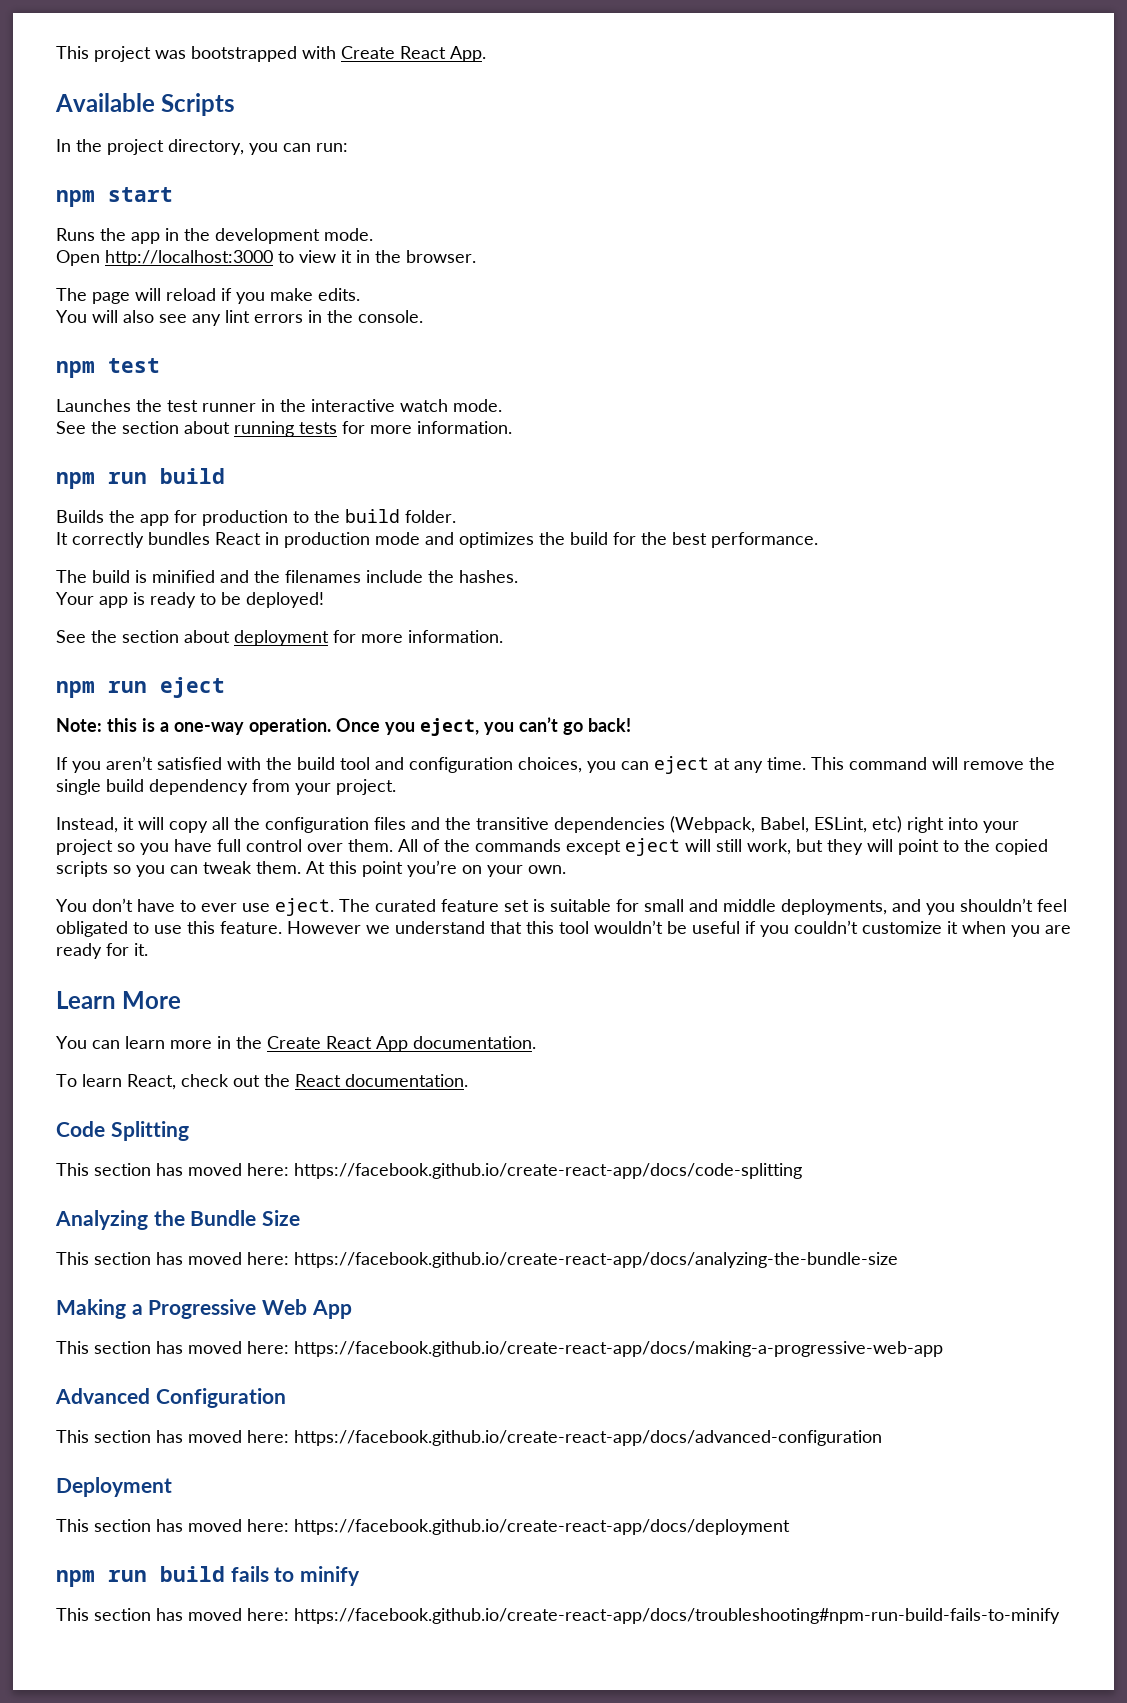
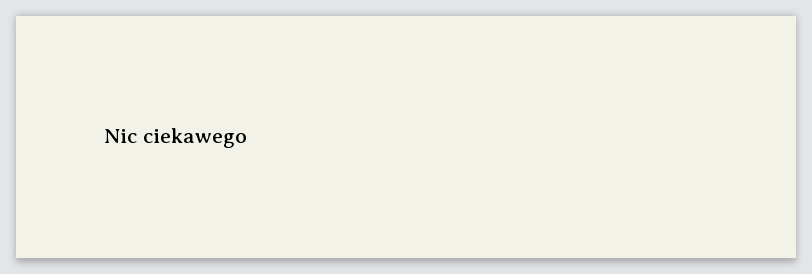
- This project was bootstrapped with Create React App.
- Available Scripts
- In the project directory, you can run:
- npm start
- Runs the app in the development mode.
- Open http://localhost:3000 to view it in the browser.
- The page will reload if you make edits.
- You will also see any lint errors in the console.
- npm test
- Launches the test runner in the interactive watch mode.
- See the section about running tests for more information.
- npm run build
- Builds the app for production to the build folder.
- It correctly bundles React in production mode and optimizes the build for the best performance.
- The build is minified and the filenames include the hashes.
- Your app is ready to be deployed!
- See the section about deployment for more information.
- npm run eject
- Note: this is a one-way operation. Once you eject, you can’t go back!
- If you aren’t satisfied with the build tool and configuration choices, you can eject at any time. This command will remove the single build dependency from your project.
- Instead, it will copy all the configuration files and the transitive dependencies (Webpack, Babel, ESLint, etc) right into your project so you have full control over them. All of the commands except eject will still work, but they will point to the copied scripts so you can tweak them. At this point you’re on your own.
- You don’t have to ever use eject. The curated feature set is suitable for small and middle deployments, and you shouldn’t feel obligated to use this feature. However we understand that this tool wouldn’t be useful if you couldn’t customize it when you are ready for it.
- Learn More
- You can learn more in the Create React App documentation.
- To learn React, check out the React documentation.
- Code Splitting
- This section has moved here: https://facebook.github.io/create-react-app/docs/code-splitting
- Analyzing the Bundle Size
- This section has moved here: https://facebook.github.io/create-react-app/docs/analyzing-the-bundle-size
- Making a Progressive Web App
- This section has moved here: https://facebook.github.io/create-react-app/docs/making-a-progressive-web-app
- Advanced Configuration
- This section has moved here: https://facebook.github.io/create-react-app/docs/advanced-configuration
- Deployment
- This section has moved here: https://facebook.github.io/create-react-app/docs/deployment
- npm run build fails to minify
- This section has moved here: https://facebook.github.io/create-react-app/docs/troubleshooting#npm-run-build-fails-to-minify
+ Nic ciekawego

